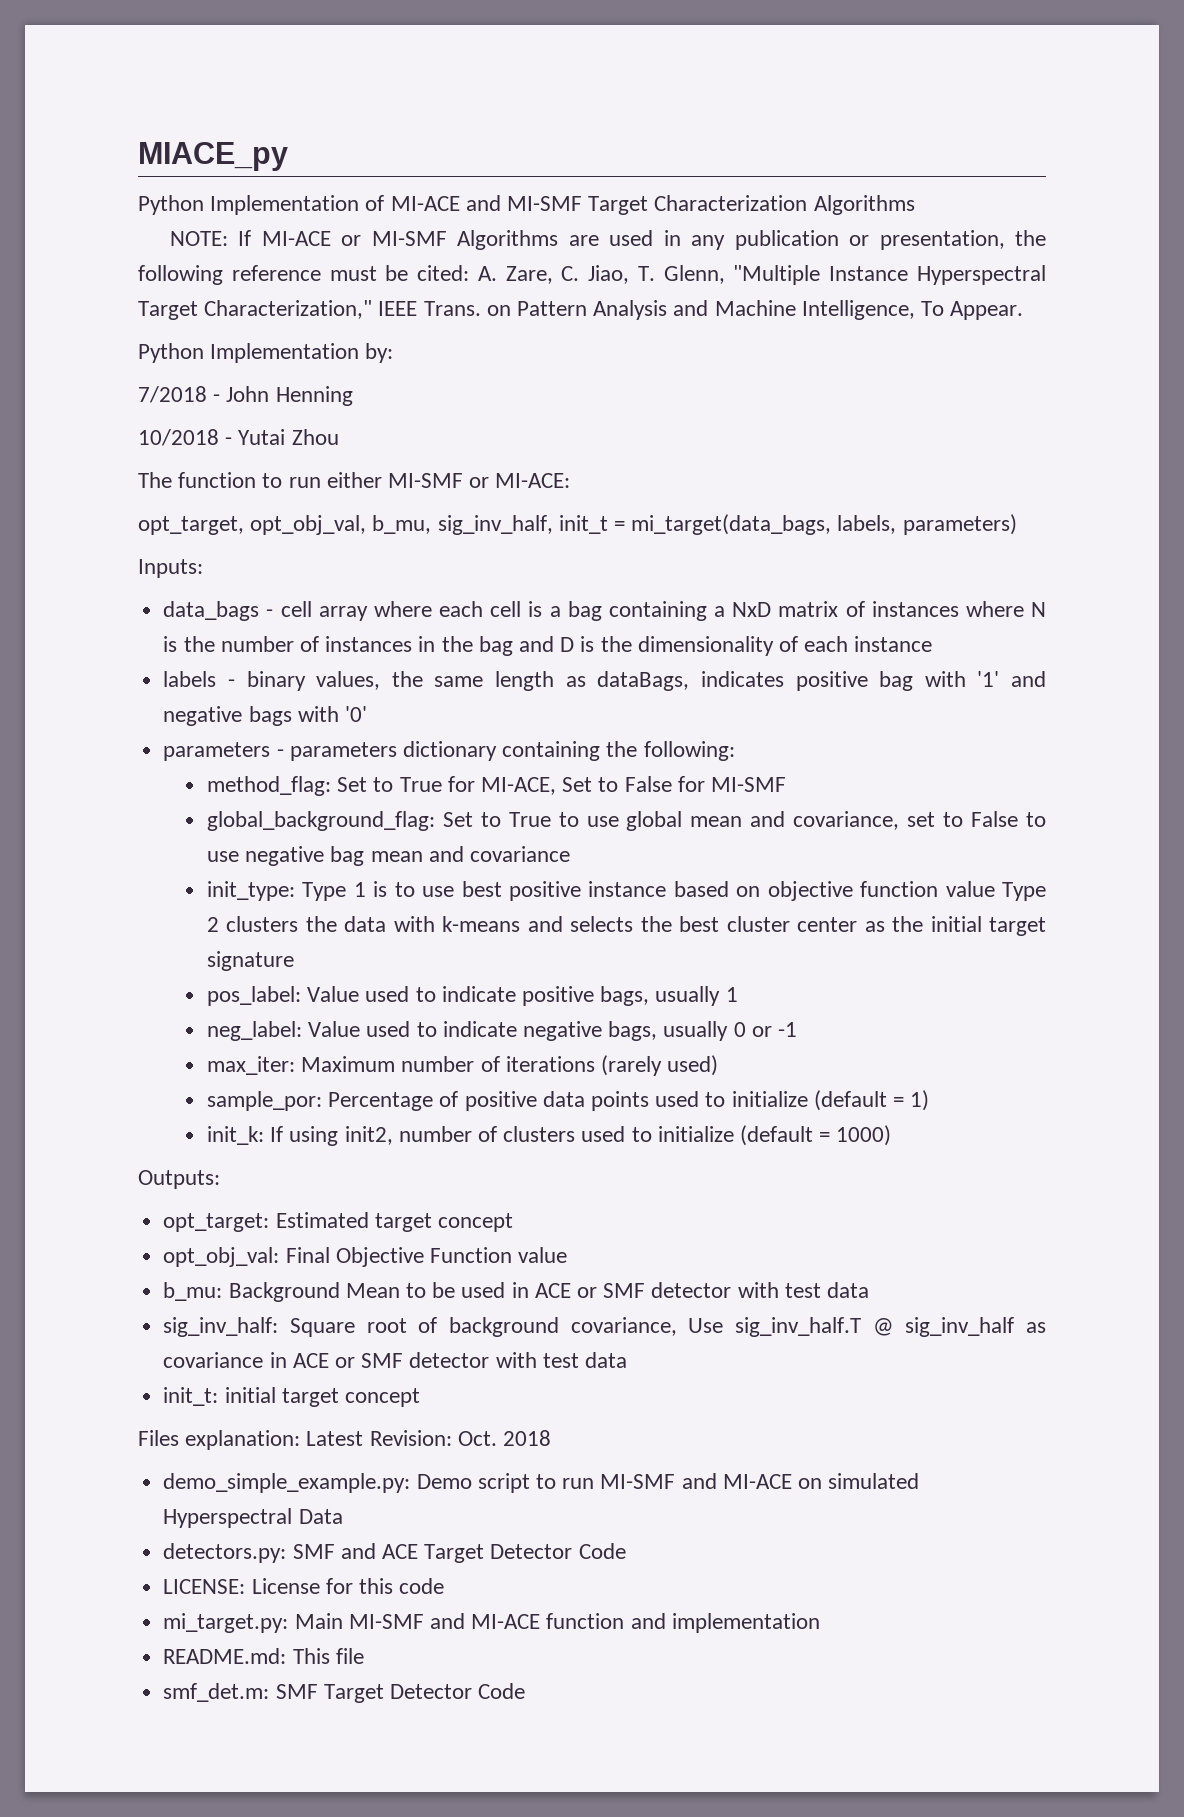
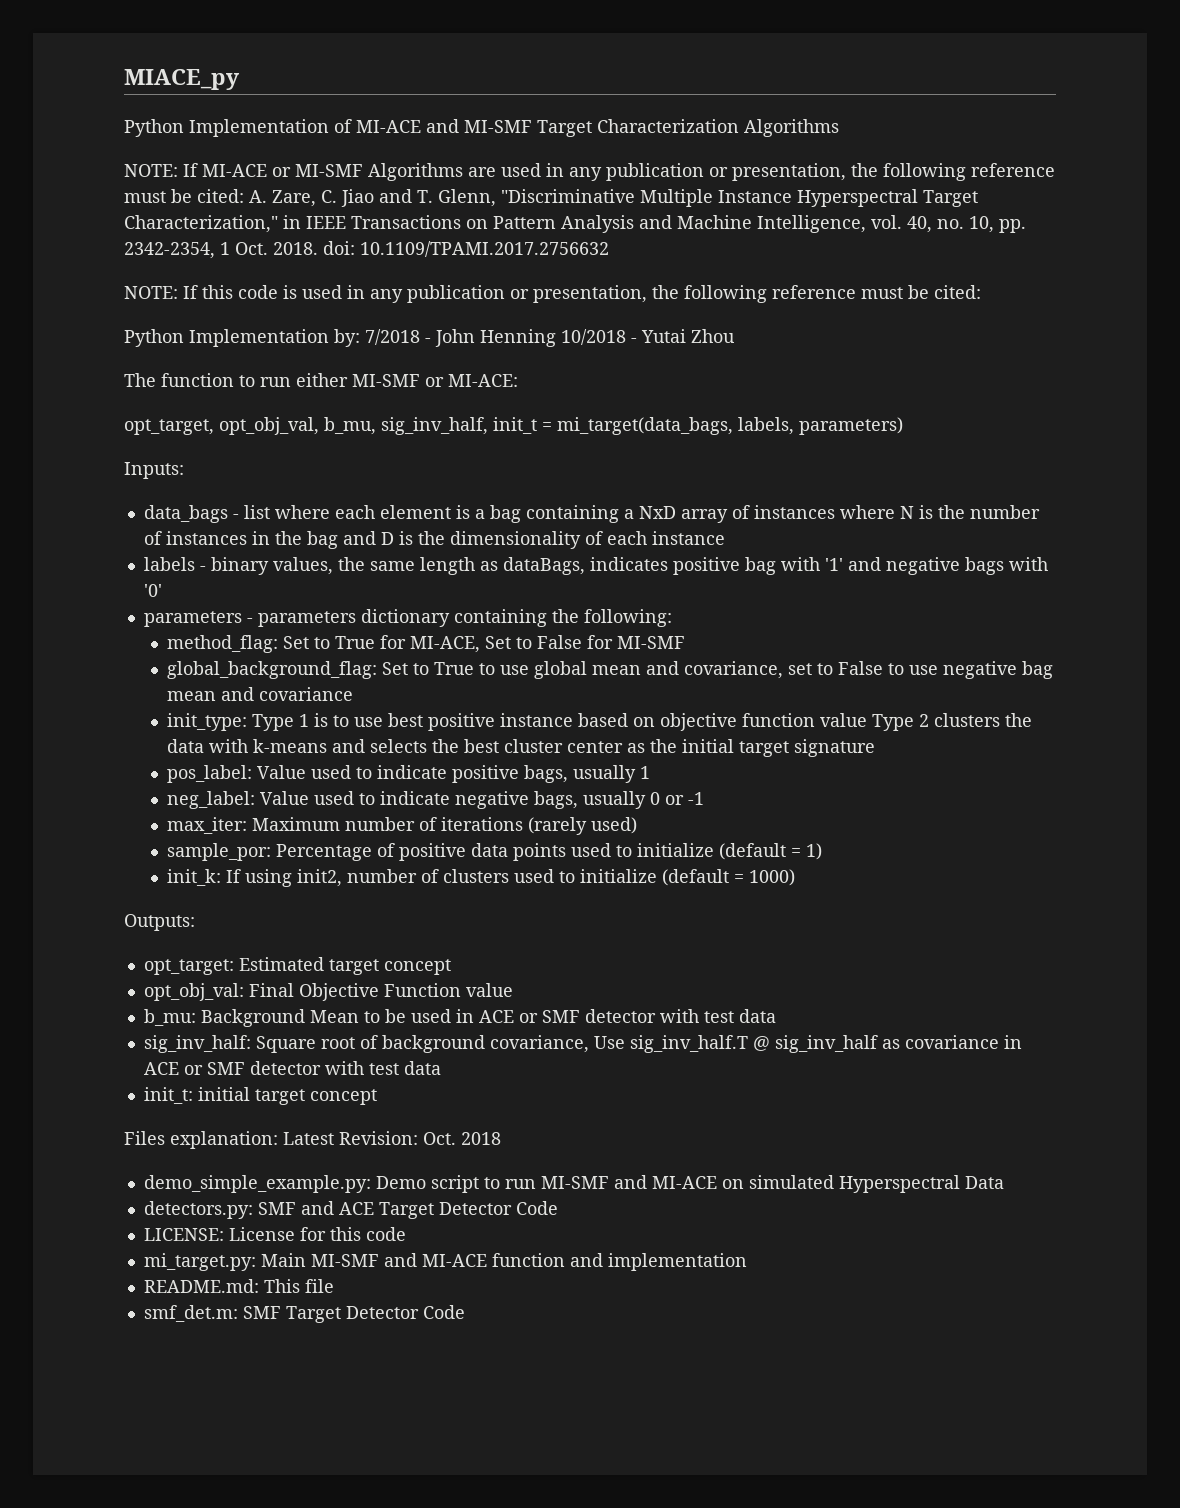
- NOTE: If MI-ACE or MI-SMF Algorithms are used in any publication or presentation, the following reference must be cited: A. Zare, C. Jiao, T. Glenn, "Multiple Instance Hyperspectral Target Characterization," IEEE Trans. on Pattern Analysis and Machine Intelligence, To Appear.
+ NOTE: If MI-ACE or MI-SMF Algorithms are used in any publication or presentation, the following reference must be cited: A. Zare, C. Jiao and T. Glenn, "Discriminative Multiple Instance Hyperspectral Target Characterization," in IEEE Transactions on Pattern Analysis and Machine Intelligence, vol. 40, no. 10, pp. 2342-2354, 1 Oct. 2018. doi: 10.1109/TPAMI.2017.2756632
+ NOTE: If this code is used in any publication or presentation, the following reference must be cited:
- Python Implementation by:
- 7/2018 - John Henning
- 10/2018 - Yutai Zhou
+ Python Implementation by: 7/2018 - John Henning 10/2018 - Yutai Zhou
- data_bags - cell array where each cell is a bag containing a NxD matrix of instances where N is the number of instances in the bag and D is the dimensionality of each instance
+ data_bags - list where each element is a bag containing a NxD array of instances where N is the number of instances in the bag and D is the dimensionality of each instance

